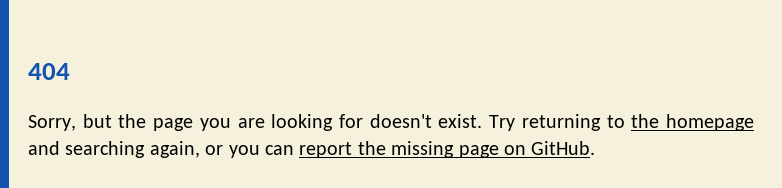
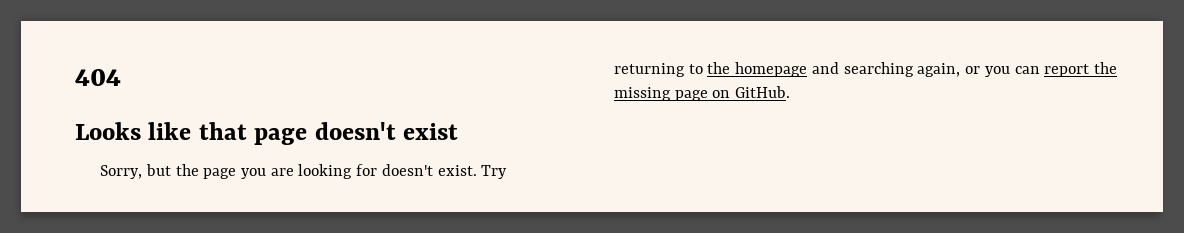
+ Looks like that page doesn't exist

